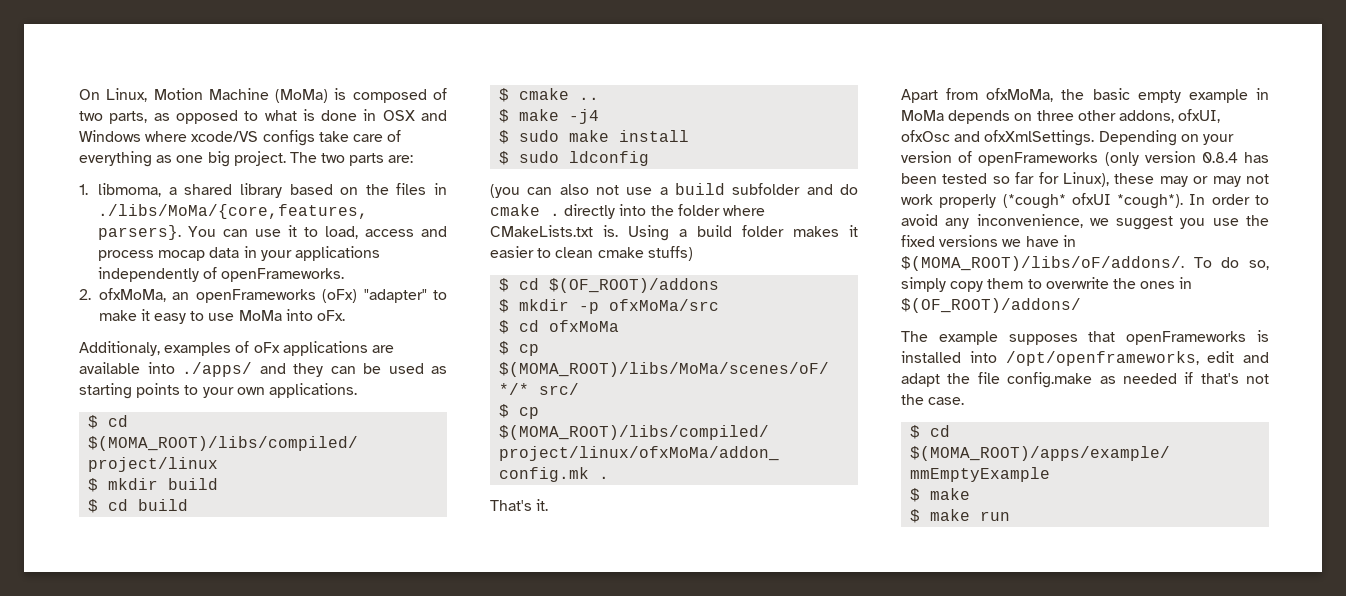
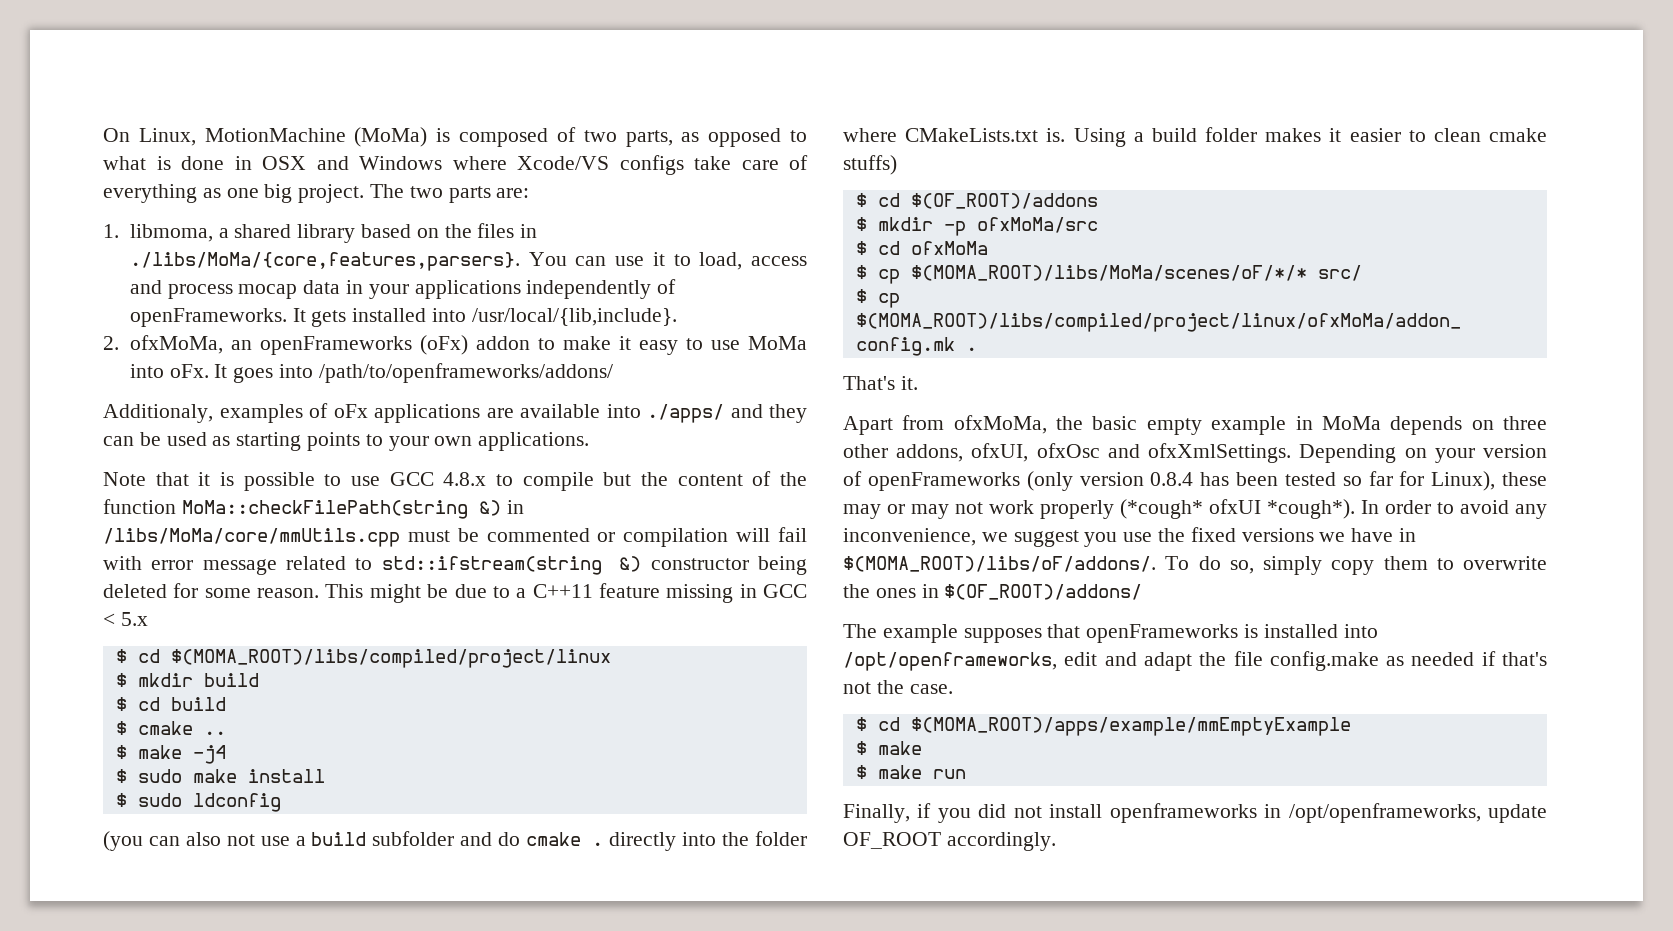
- On Linux, Motion Machine (MoMa) is composed of two parts, as opposed to what is done in OSX and Windows where xcode/VS configs take care of everything as one big project.
+ On Linux, MotionMachine (MoMa) is composed of two parts, as opposed to what is done in OSX and Windows where Xcode/VS configs take care of everything as one big project.
+ It gets installed into /usr/local/{lib,include}.
- 2. ofxMoMa, an openFrameworks (oFx) "adapter" to make it easy to use MoMa into oFx.
+ 2. ofxMoMa, an openFrameworks (oFx) addon to make it easy to use MoMa into oFx. It goes into /path/to/openframeworks/addons/
+ Note that it is possible to use GCC 4.8.x to compile but the content of the function MoMa::checkFilePath(string &) in /libs/MoMa/core/mmUtils.cpp must be commented or compilation will fail with error message related to std::ifstream(string &) constructor being deleted for some reason. This might be due to a C++11 feature missing in GCC < 5.x
+ Finally, if you did not install openframeworks in /opt/openframeworks, update OF_ROOT accordingly.

